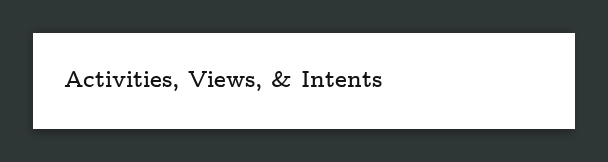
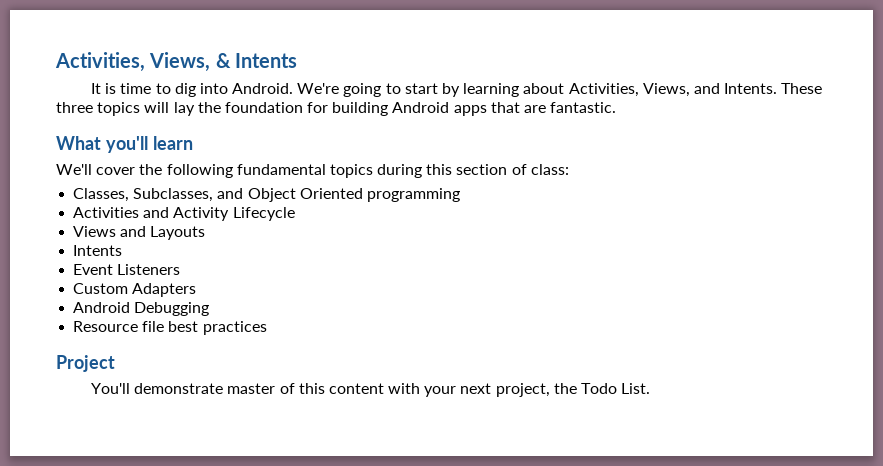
+ It is time to dig into Android. We're going to start by learning about Activities, Views, and Intents. These three topics will lay the foundation for building Android apps that are fantastic.
+ What you'll learn
+ We'll cover the following fundamental topics during this section of class:
+ Classes, Subclasses, and Object Oriented programming
+ Activities and Activity Lifecycle
+ Views and Layouts
+ Intents
+ Event Listeners
+ Custom Adapters
+ Android Debugging
+ Resource file best practices
+ Project
+ You'll demonstrate master of this content with your next project, the Todo List.

